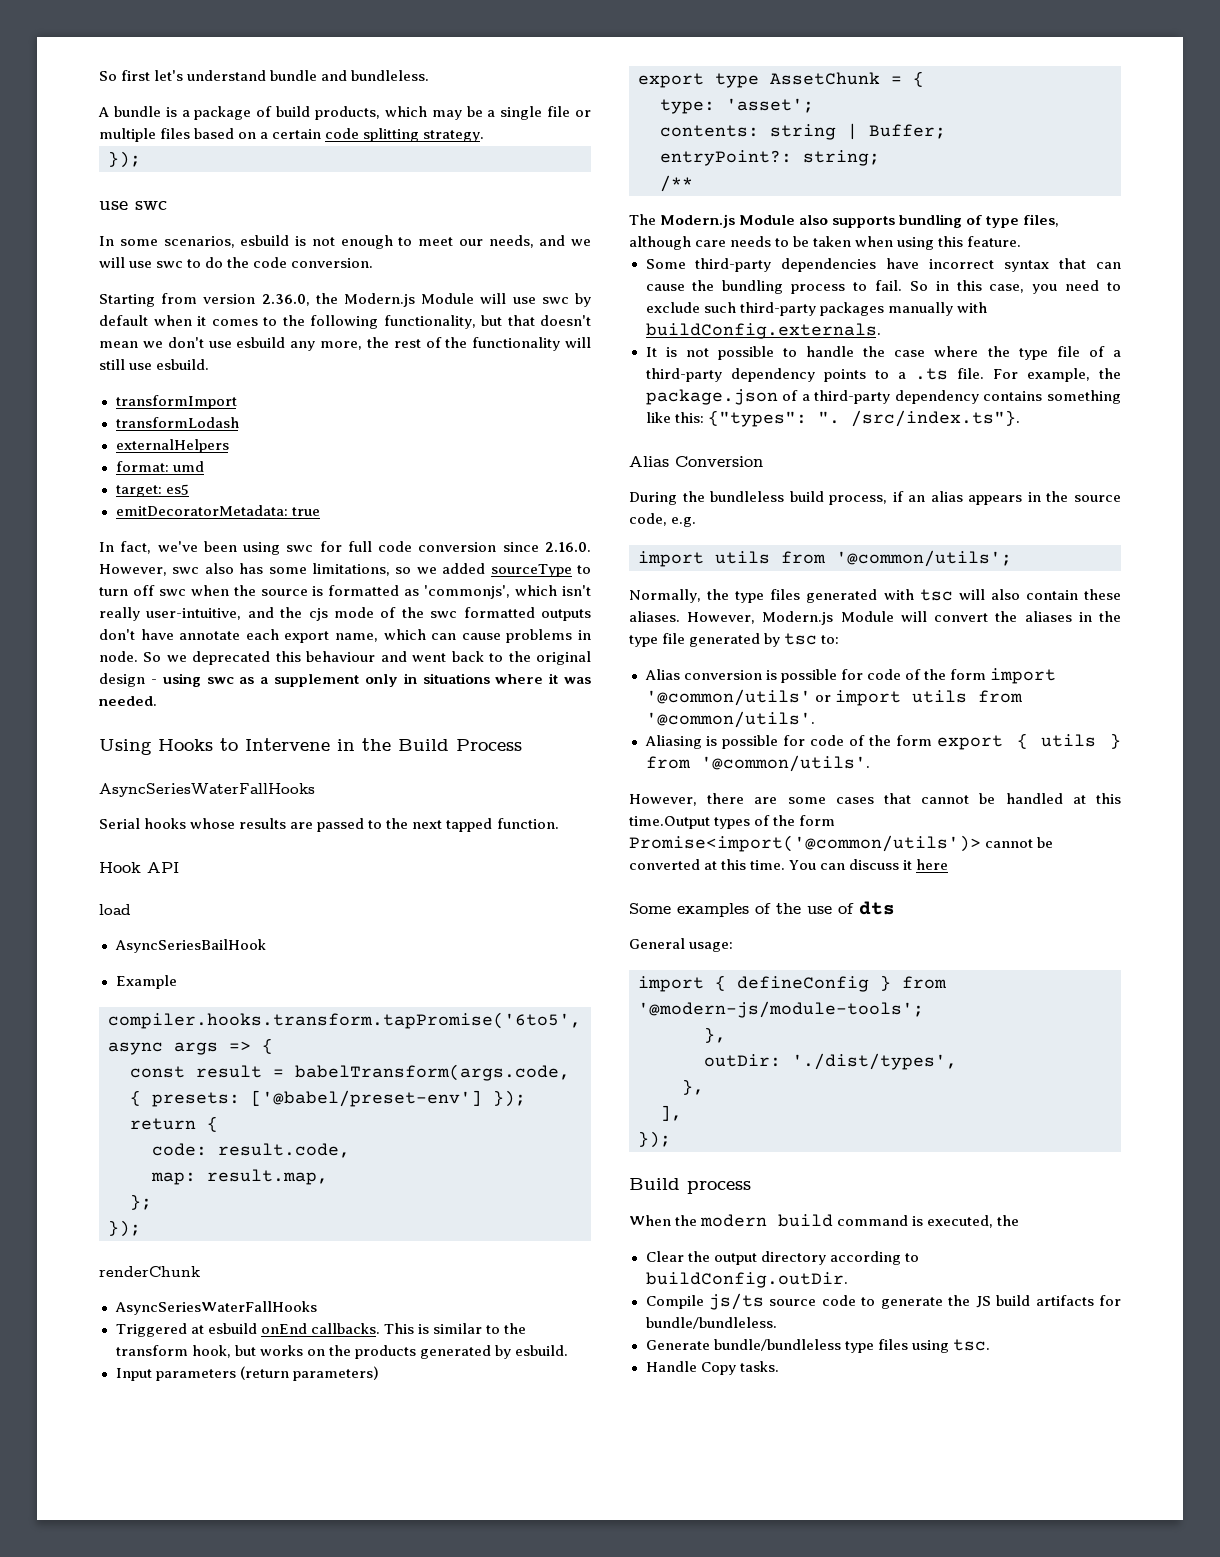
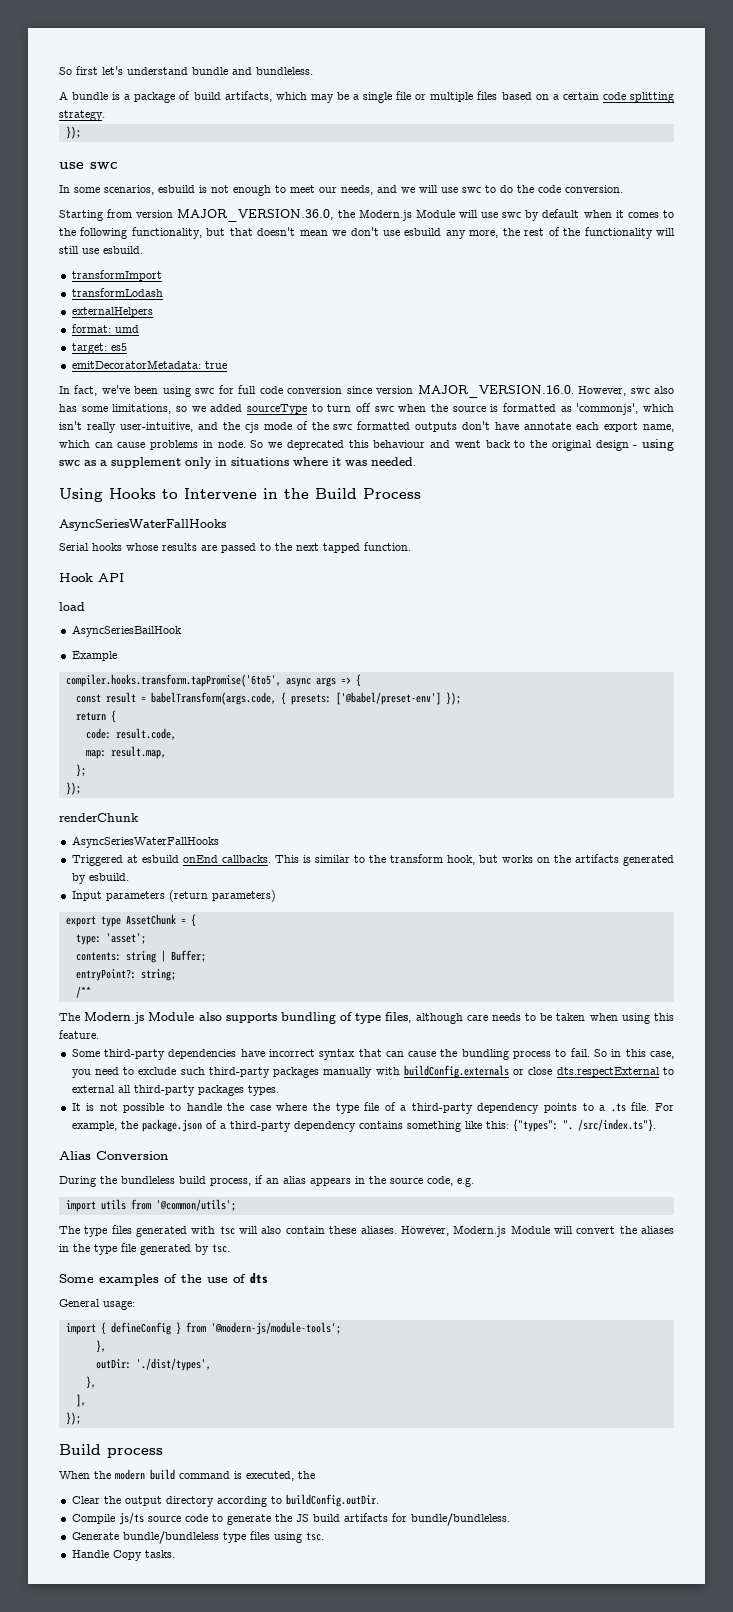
- A bundle is a package of build products, which may be a single file or multiple files based on a certain code splitting strategy.
+ A bundle is a package of build artifacts, which may be a single file or multiple files based on a certain code splitting strategy.
- Starting from version 2.36.0, the Modern.js Module will use swc by default when it comes to the following functionality, but that doesn't mean we don't use esbuild any more, the rest of the functionality will still use esbuild.
+ Starting from version MAJOR_VERSION.36.0, the Modern.js Module will use swc by default when it comes to the following functionality, but that doesn't mean we don't use esbuild any more, the rest of the functionality will still use esbuild.
- In fact, we've been using swc for full code conversion since 2.16.0. However, swc also has some limitations, so we added sourceType to turn off swc when the source is formatted as 'commonjs', which isn't really user-intuitive, and the cjs mode of the swc formatted outputs don't have annotate each export name, which can cause problems in node.
+ In fact, we've been using swc for full code conversion since version MAJOR_VERSION.16.0. However, swc also has some limitations, so we added sourceType to turn off swc when the source is formatted as 'commonjs', which isn't really user-intuitive, and the cjs mode of the swc formatted outputs don't have annotate each export name, which can cause problems in node.
- This is similar to the transform hook, but works on the products generated by esbuild.
+ This is similar to the transform hook, but works on the artifacts generated by esbuild.
- So in this case, you need to exclude such third-party packages manually with buildConfig.externals.
+ So in this case, you need to exclude such third-party packages manually with buildConfig.externals or close dts.respectExternal to external all third-party packages types.
- Normally, the type files generated with tsc will also contain these aliases.
+ The type files generated with tsc will also contain these aliases.
- However, Modern.js Module will convert the aliases in the type file generated by tsc to:
- Alias conversion is possible for code of the form import '@common/utils' or import utils from '@common/utils'.
- Aliasing is possible for code of the form export { utils } from '@common/utils'.
- However, there are some cases that cannot be handled at this time.Output types of the form Promise<import('@common/utils')> cannot be converted at this time. You can discuss it here
+ However, Modern.js Module will convert the aliases in the type file generated by tsc.

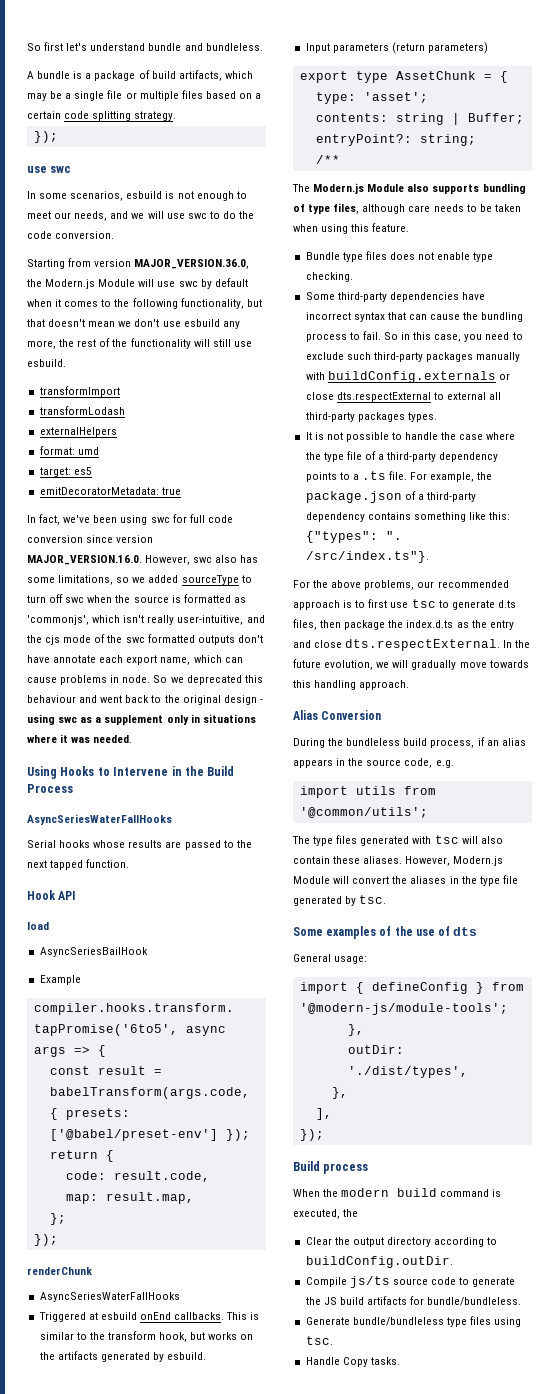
+ Bundle type files does not enable type checking.
+ For the above problems, our recommended approach is to first use tsc to generate d.ts files, then package the index.d.ts as the entry and close dts.respectExternal. In the future evolution, we will gradually move towards this handling approach.

